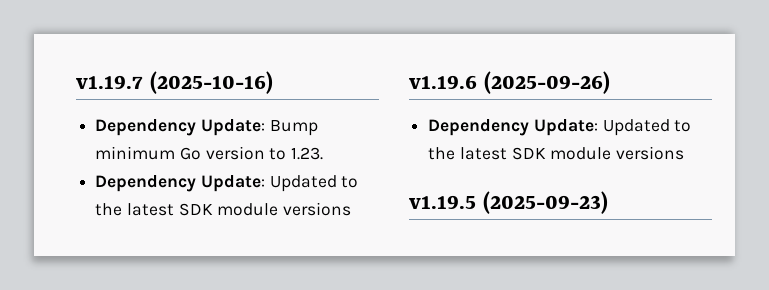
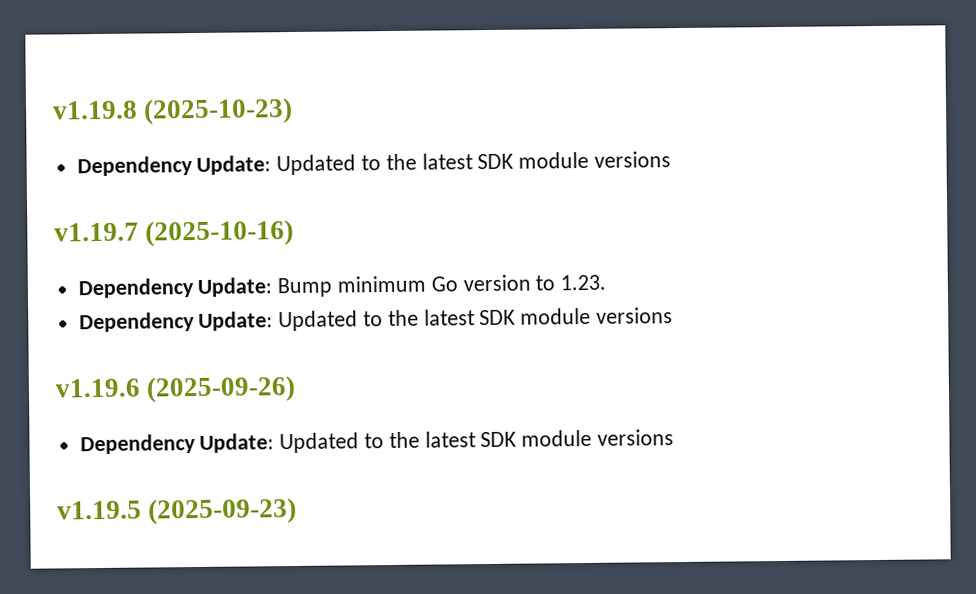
+ v1.19.8 (2025-10-23)
+ Dependency Update: Updated to the latest SDK module versions

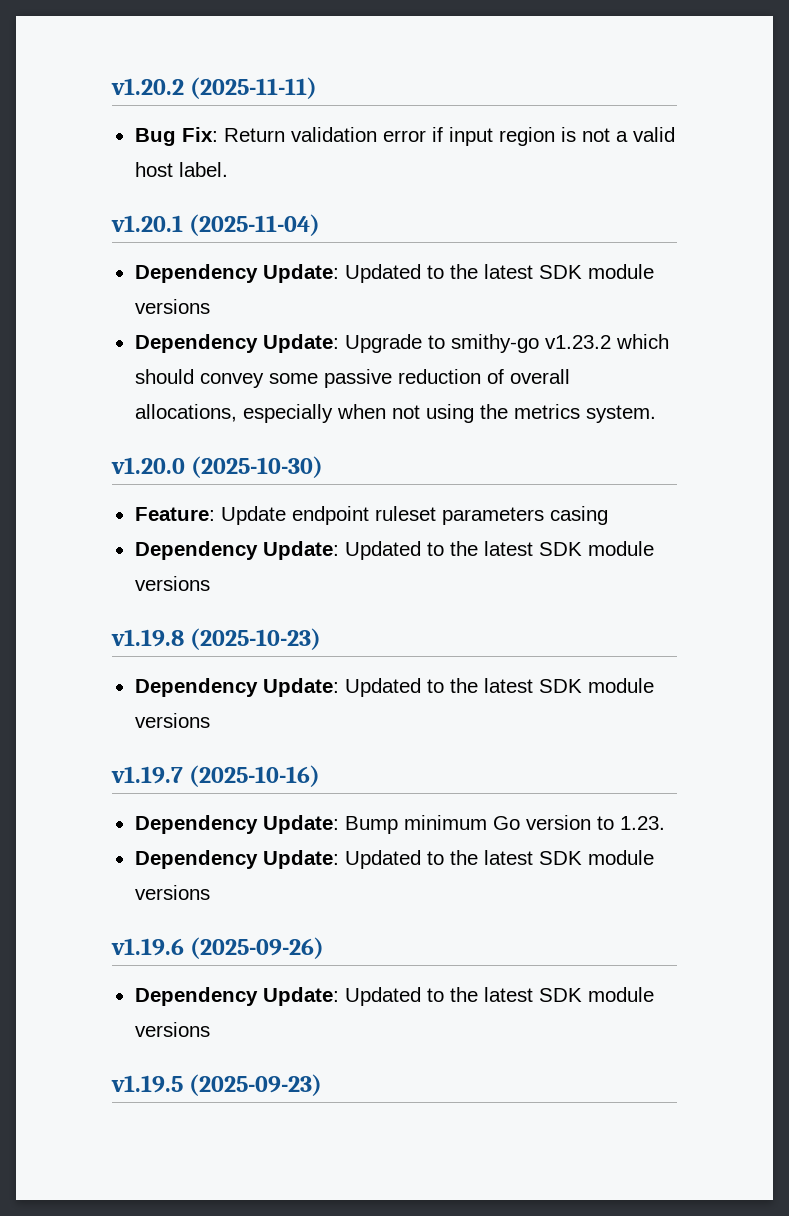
+ v1.20.2 (2025-11-11)
+ Bug Fix: Return validation error if input region is not a valid host label.
+ v1.20.1 (2025-11-04)
+ Dependency Update: Updated to the latest SDK module versions
+ Dependency Update: Upgrade to smithy-go v1.23.2 which should convey some passive reduction of overall allocations, especially when not using the metrics system.
+ v1.20.0 (2025-10-30)
+ Feature: Update endpoint ruleset parameters casing
+ Dependency Update: Updated to the latest SDK module versions

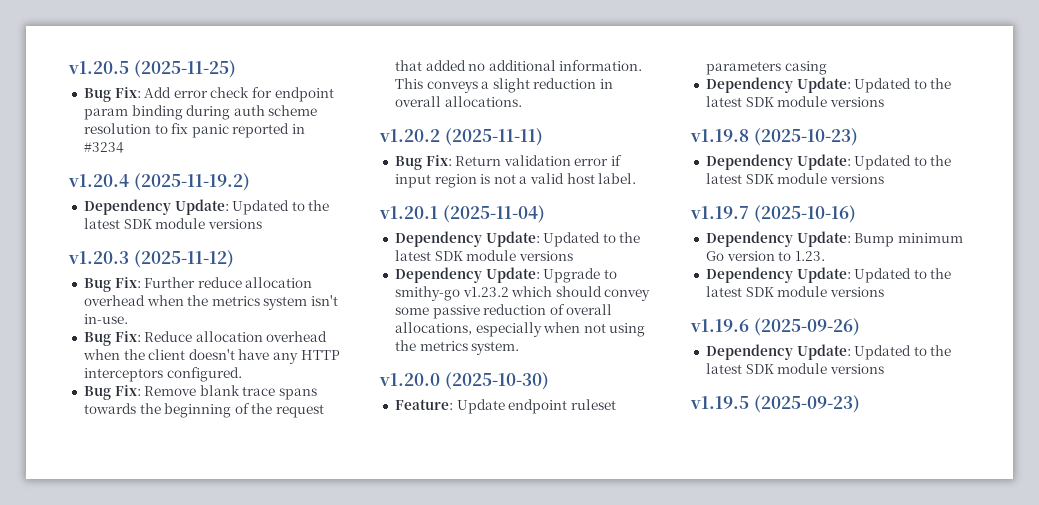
+ v1.20.5 (2025-11-25)
+ Bug Fix: Add error check for endpoint param binding during auth scheme resolution to fix panic reported in #3234
+ v1.20.4 (2025-11-19.2)
+ Dependency Update: Updated to the latest SDK module versions
+ v1.20.3 (2025-11-12)
+ Bug Fix: Further reduce allocation overhead when the metrics system isn't in-use.
+ Bug Fix: Reduce allocation overhead when the client doesn't have any HTTP interceptors configured.
+ Bug Fix: Remove blank trace spans towards the beginning of the request that added no additional information. This conveys a slight reduction in overall allocations.

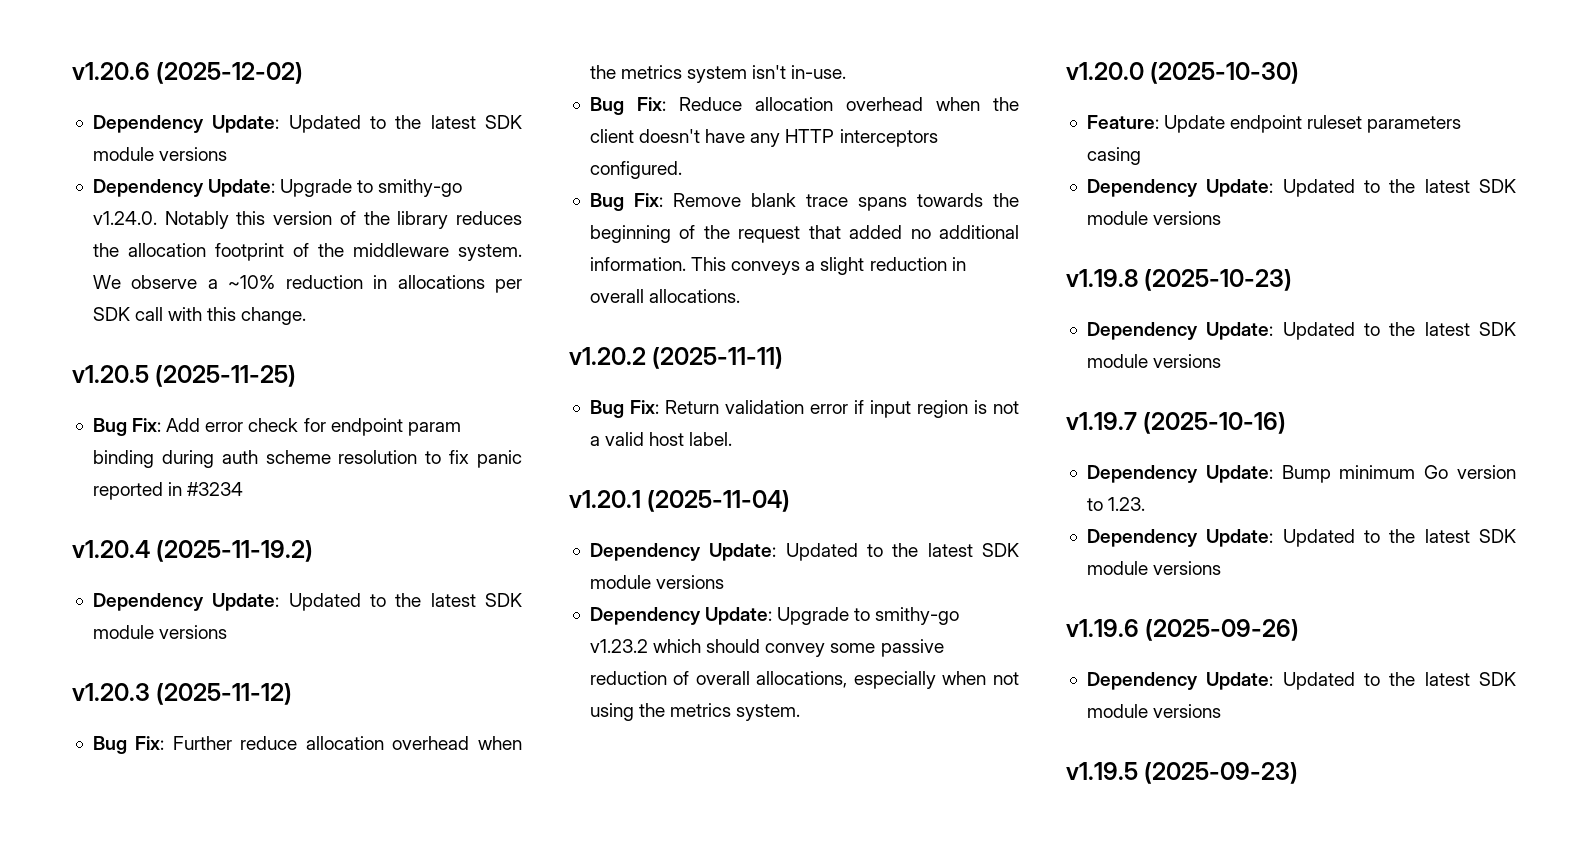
+ v1.20.6 (2025-12-02)
+ Dependency Update: Updated to the latest SDK module versions
+ Dependency Update: Upgrade to smithy-go v1.24.0. Notably this version of the library reduces the allocation footprint of the middleware system. We observe a ~10% reduction in allocations per SDK call with this change.

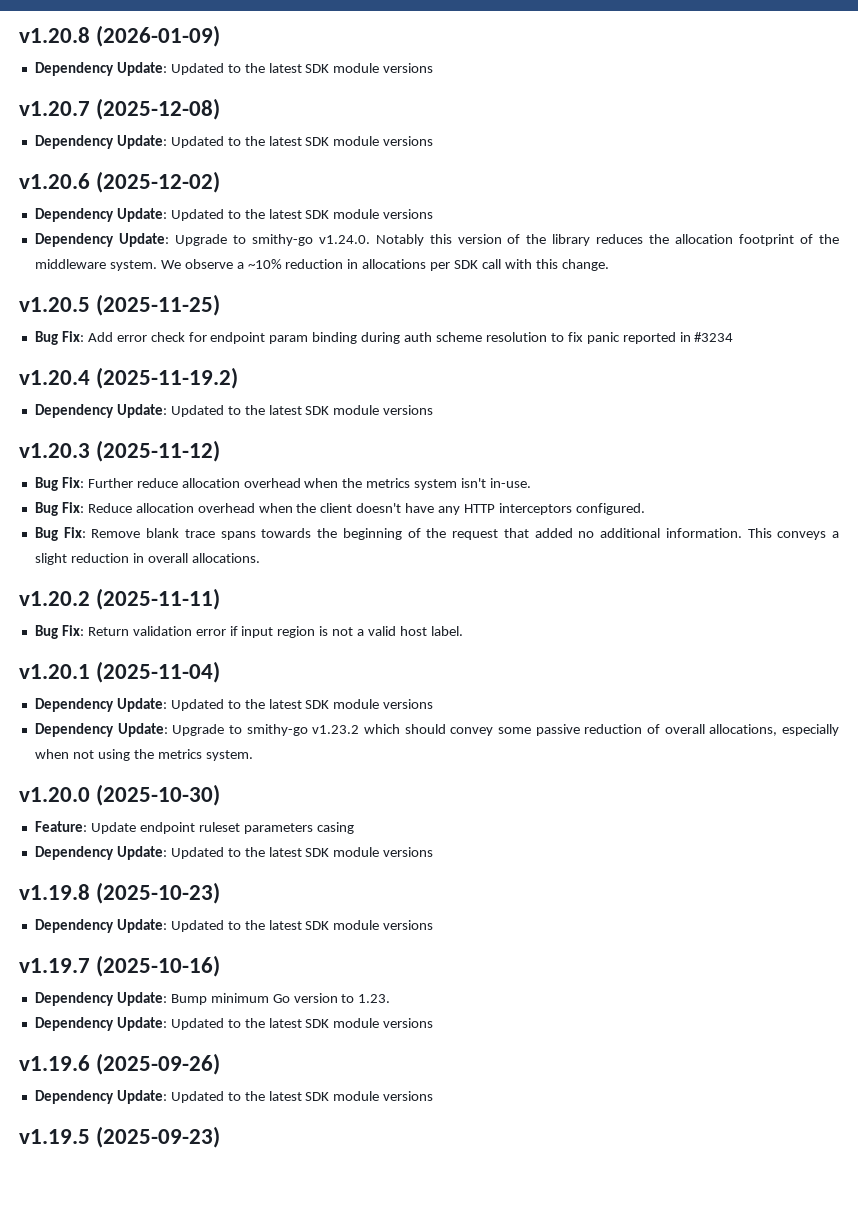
+ v1.20.8 (2026-01-09)
+ Dependency Update: Updated to the latest SDK module versions
+ v1.20.7 (2025-12-08)
+ Dependency Update: Updated to the latest SDK module versions

